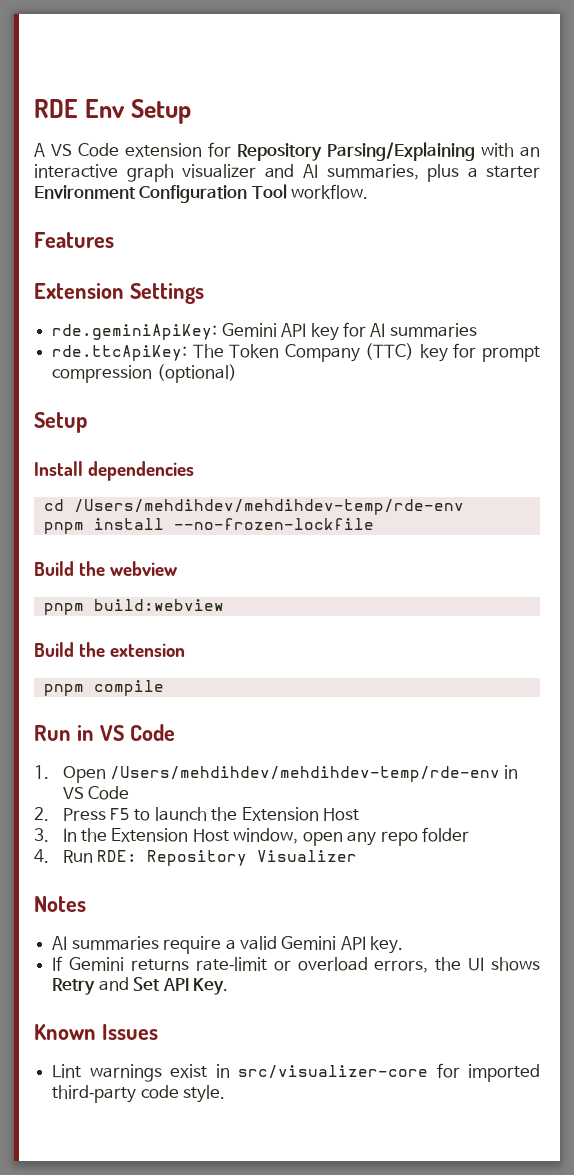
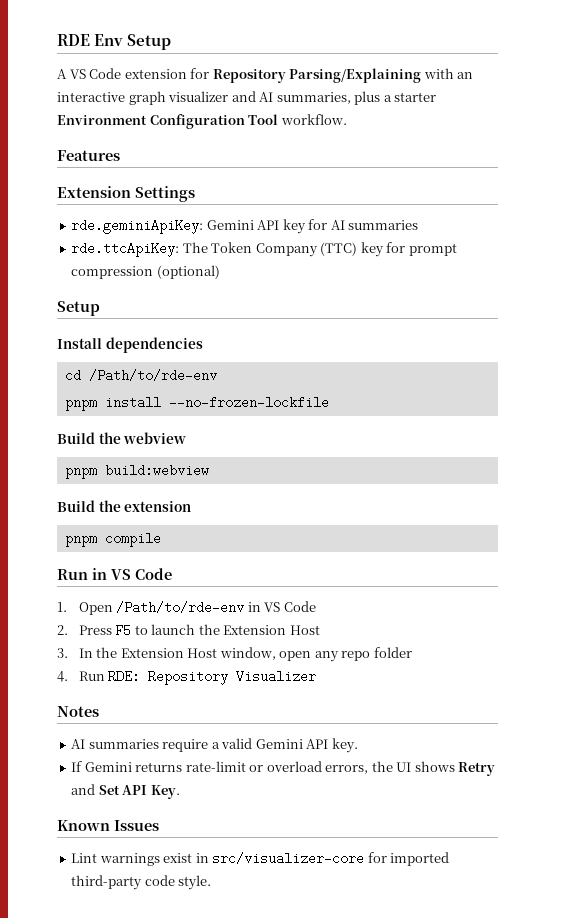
- cd /Users/mehdihdev/mehdihdev-temp/rde-env
+ cd /Path/to/rde-env
- 1. Open /Users/mehdihdev/mehdihdev-temp/rde-env in VS Code
+ 1. Open /Path/to/rde-env in VS Code

